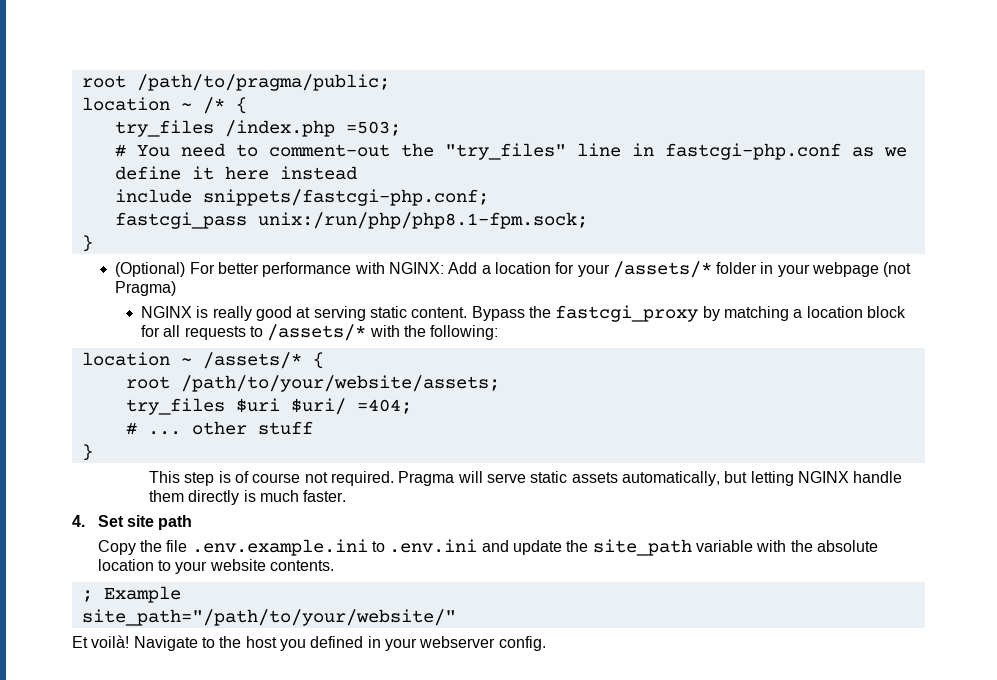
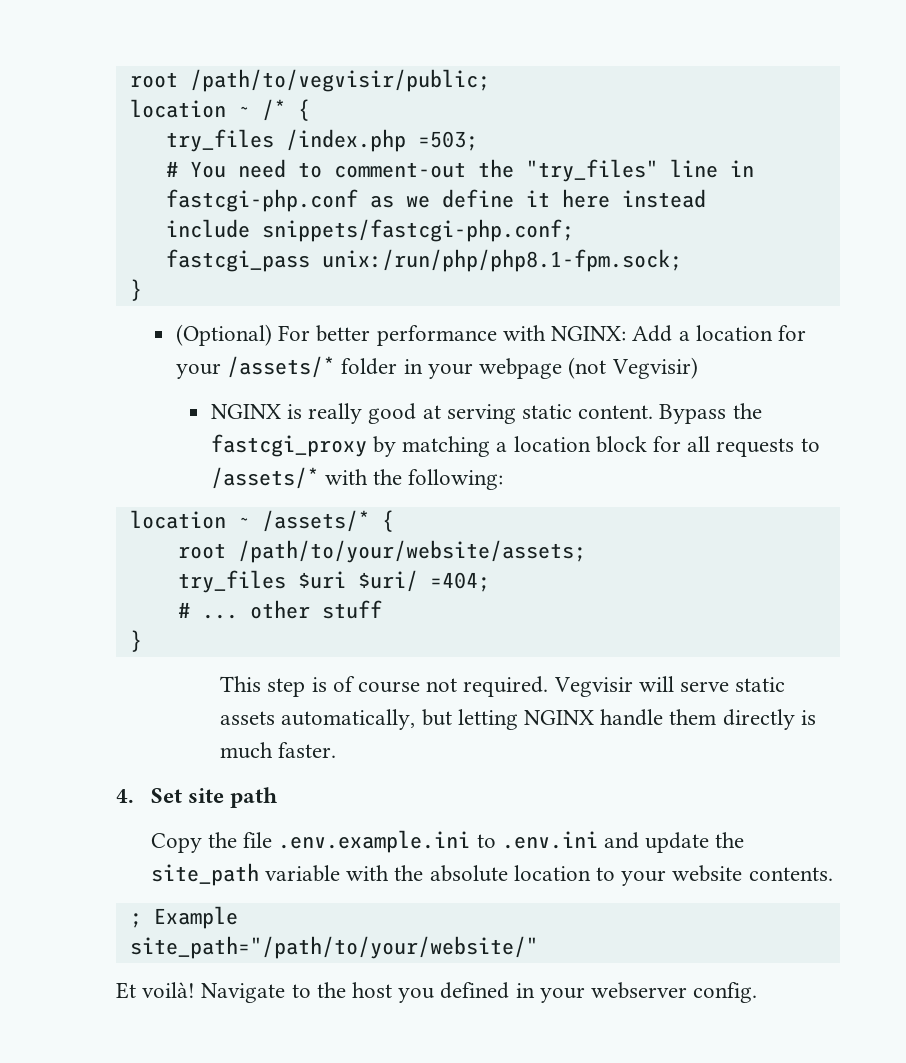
- root /path/to/pragma/public;
+ root /path/to/vegvisir/public;
- (Optional) For better performance with NGINX: Add a location for your /assets/* folder in your webpage (not Pragma)
+ (Optional) For better performance with NGINX: Add a location for your /assets/* folder in your webpage (not Vegvisir)
- Pragma will serve static assets automatically, but letting NGINX handle them directly is much faster.
+ Vegvisir will serve static assets automatically, but letting NGINX handle them directly is much faster.

